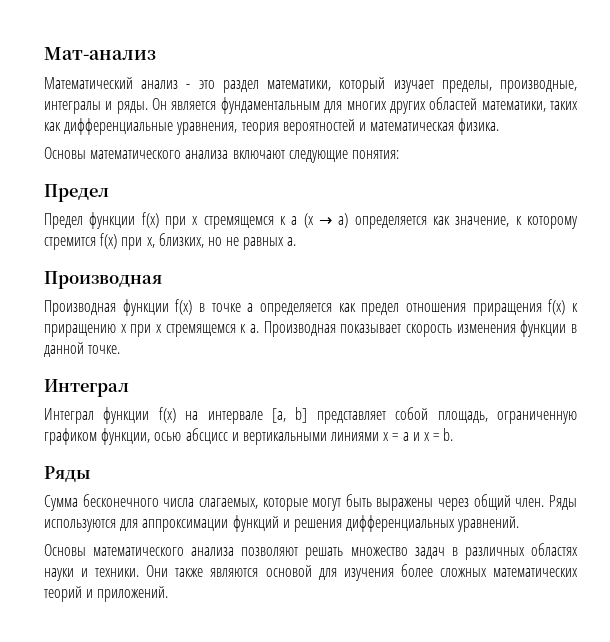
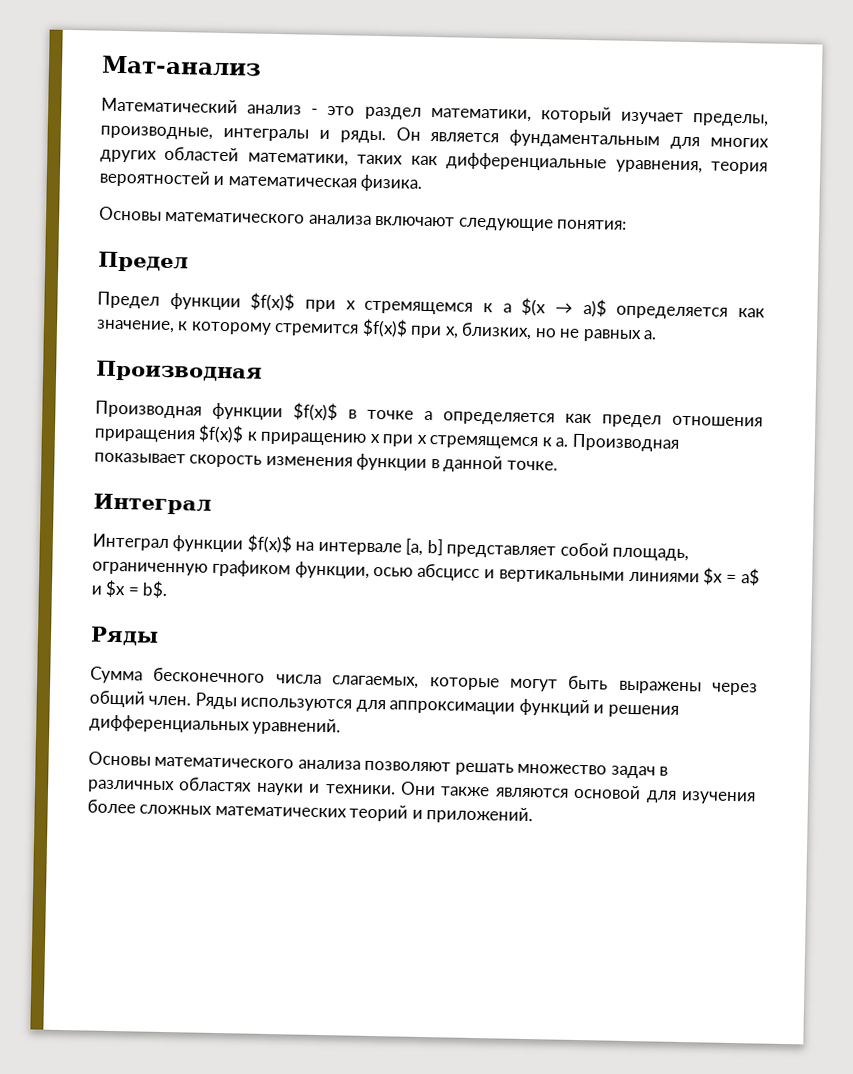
- Предел функции f(x) при x стремящемся к a (x → a) определяется как значение, к которому стремится f(x) при x, близких, но не равных a.
+ Предел функции $f(x)$ при x стремящемся к a $(x → a)$ определяется как значение, к которому стремится $f(x)$ при x, близких, но не равных a.
- Производная функции f(x) в точке a определяется как предел отношения приращения f(x) к приращению x при x стремящемся к a.
+ Производная функции $f(x)$ в точке a определяется как предел отношения приращения $f(x)$ к приращению x при x стремящемся к a.
- Интеграл функции f(x) на интервале [a, b] представляет собой площадь, ограниченную графиком функции, осью абсцисс и вертикальными линиями x = a и x = b.
+ Интеграл функции $f(x)$ на интервале [a, b] представляет собой площадь, ограниченную графиком функции, осью абсцисс и вертикальными линиями $x = a$ и $x = b$.

